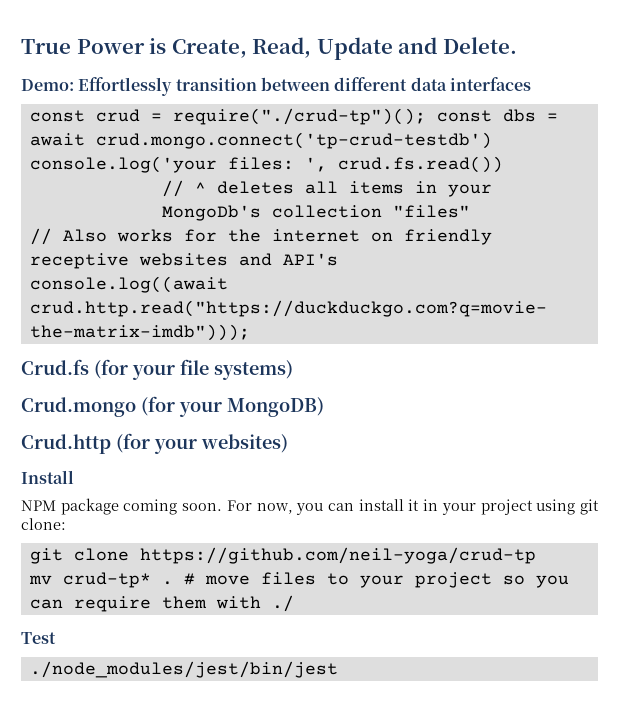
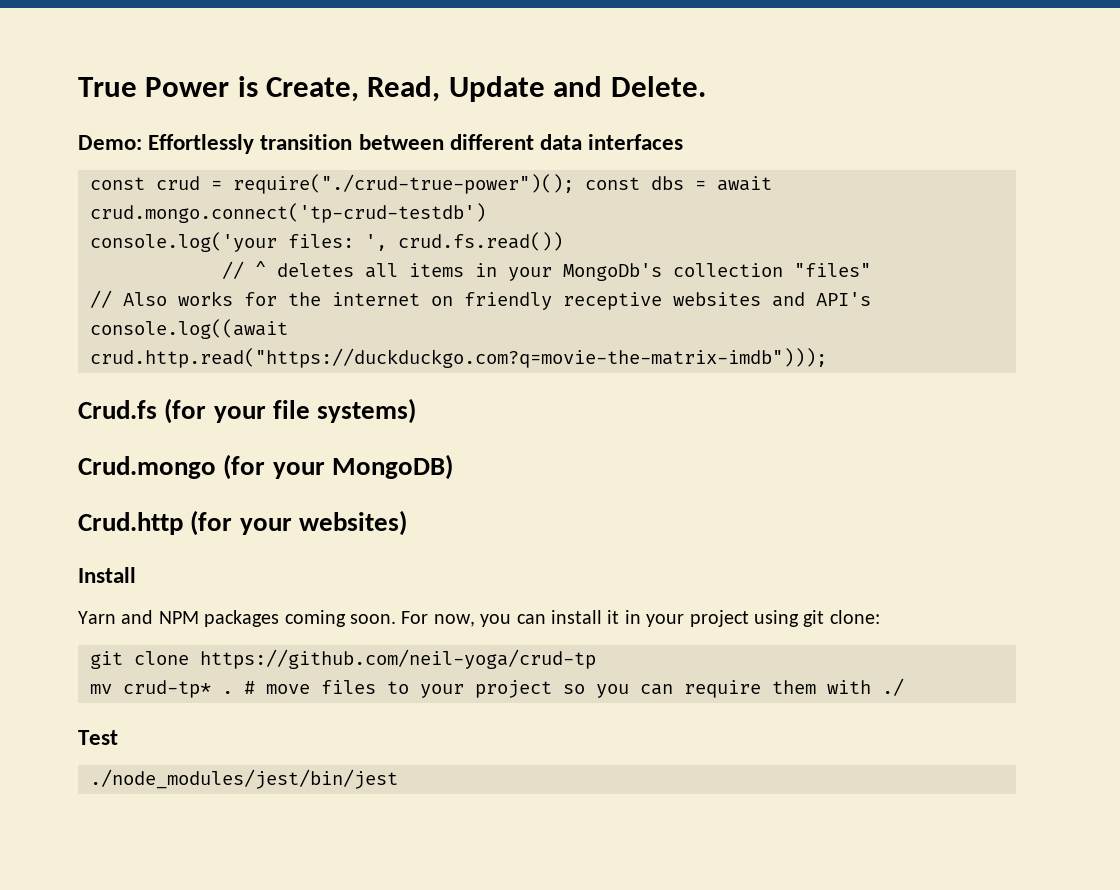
- const crud = require("./crud-tp")(); const dbs = await crud.mongo.connect('tp-crud-testdb')
+ const crud = require("./crud-true-power")(); const dbs = await crud.mongo.connect('tp-crud-testdb')
- NPM package coming soon.
+ Yarn and NPM packages coming soon.

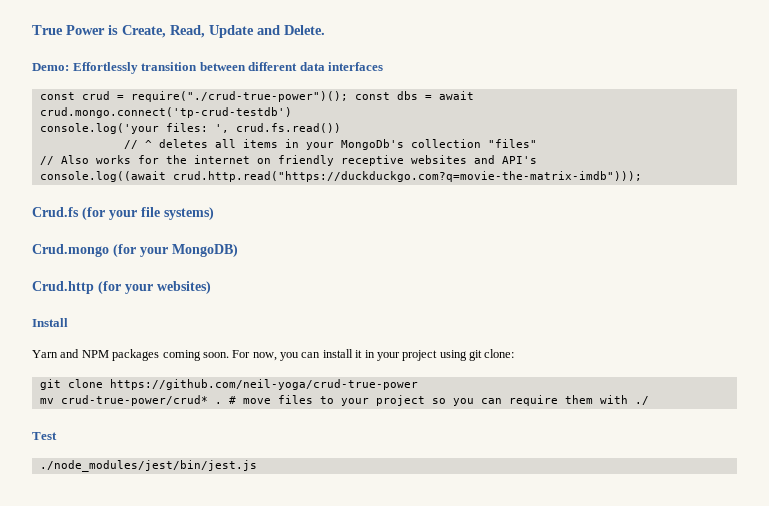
- git clone https://github.com/neil-yoga/crud-tp
+ git clone https://github.com/neil-yoga/crud-true-power
- mv crud-tp* .
+ mv crud-true-power/crud* .
- ./node_modules/jest/bin/jest
+ ./node_modules/jest/bin/jest.js

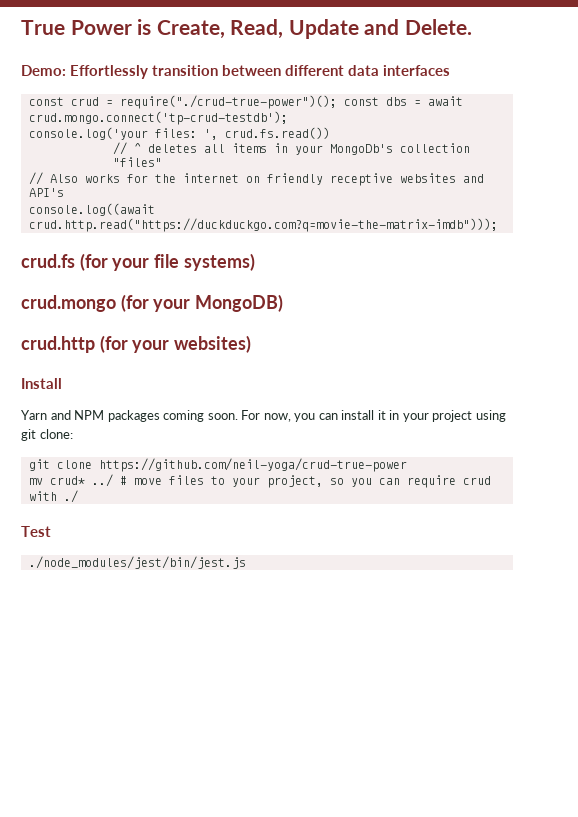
- const crud = require("./crud-true-power")(); const dbs = await crud.mongo.connect('tp-crud-testdb')
+ const crud = require("./crud-true-power")(); const dbs = await crud.mongo.connect('tp-crud-testdb');
- Crud.fs (for your file systems)
+ crud.fs (for your file systems)
- Crud.mongo (for your MongoDB)
+ crud.mongo (for your MongoDB)
- Crud.http (for your websites)
+ crud.http (for your websites)
- mv crud-true-power/crud* . # move files to your project so you can require them with ./
+ mv crud* ../ # move files to your project, so you can require crud with ./

